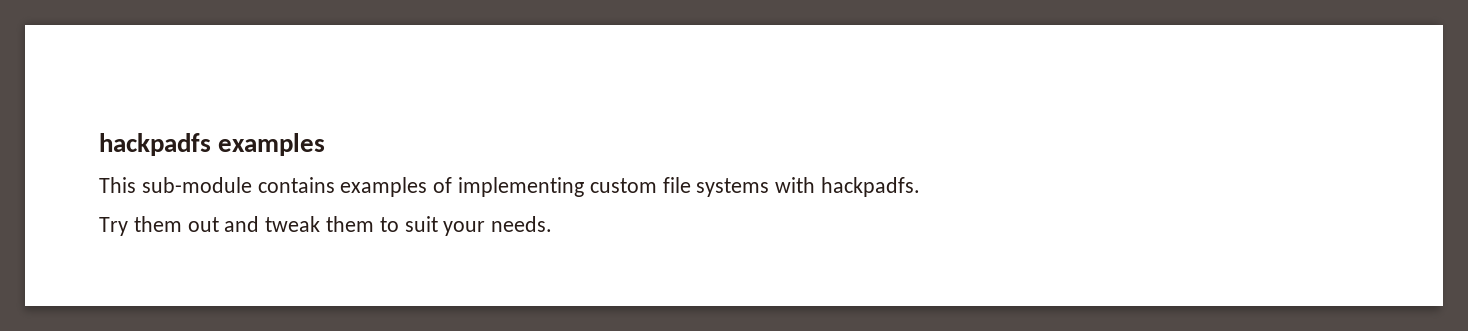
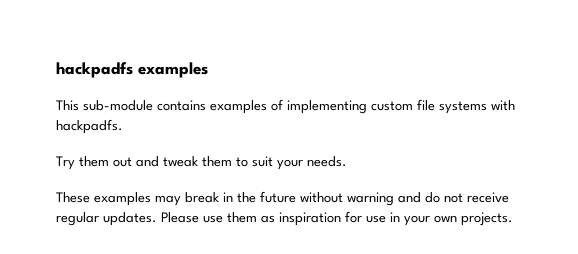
+ These examples may break in the future without warning and do not receive regular updates. Please use them as inspiration for use in your own projects.

